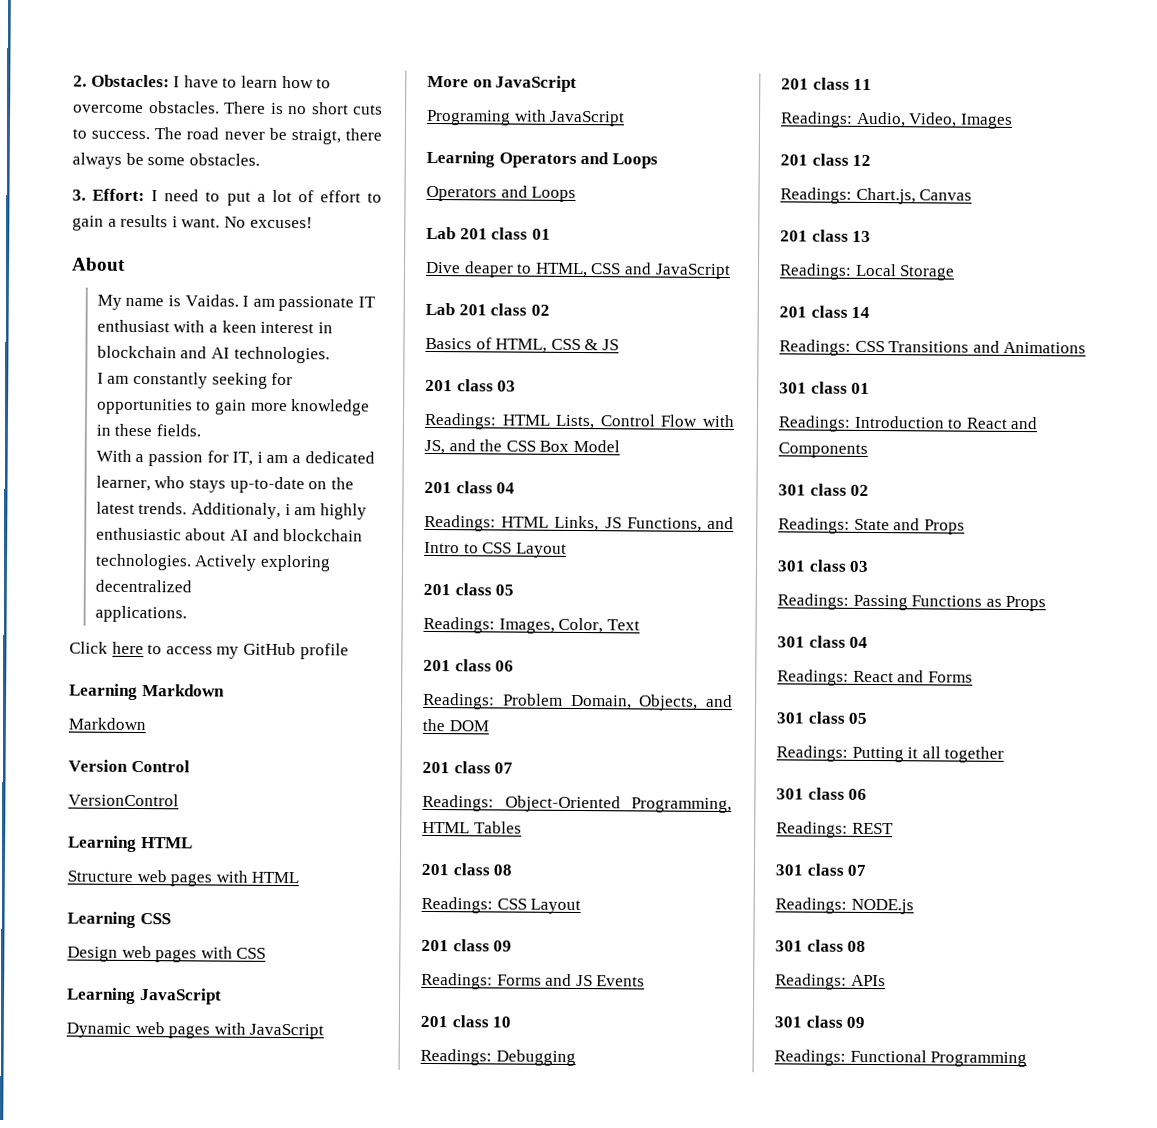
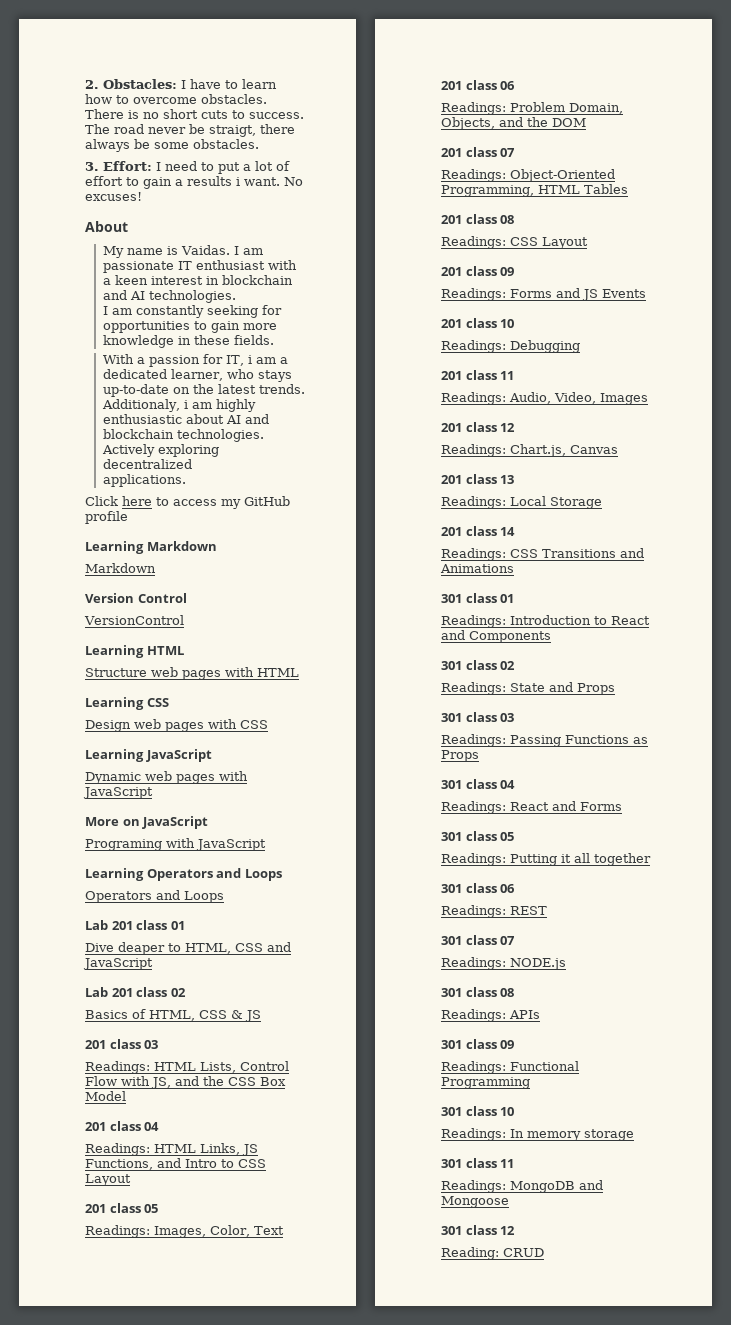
+ 301 class 10
+ Readings: In memory storage
+ 301 class 11
+ Readings: MongoDB and Mongoose
+ 301 class 12
+ Reading: CRUD

